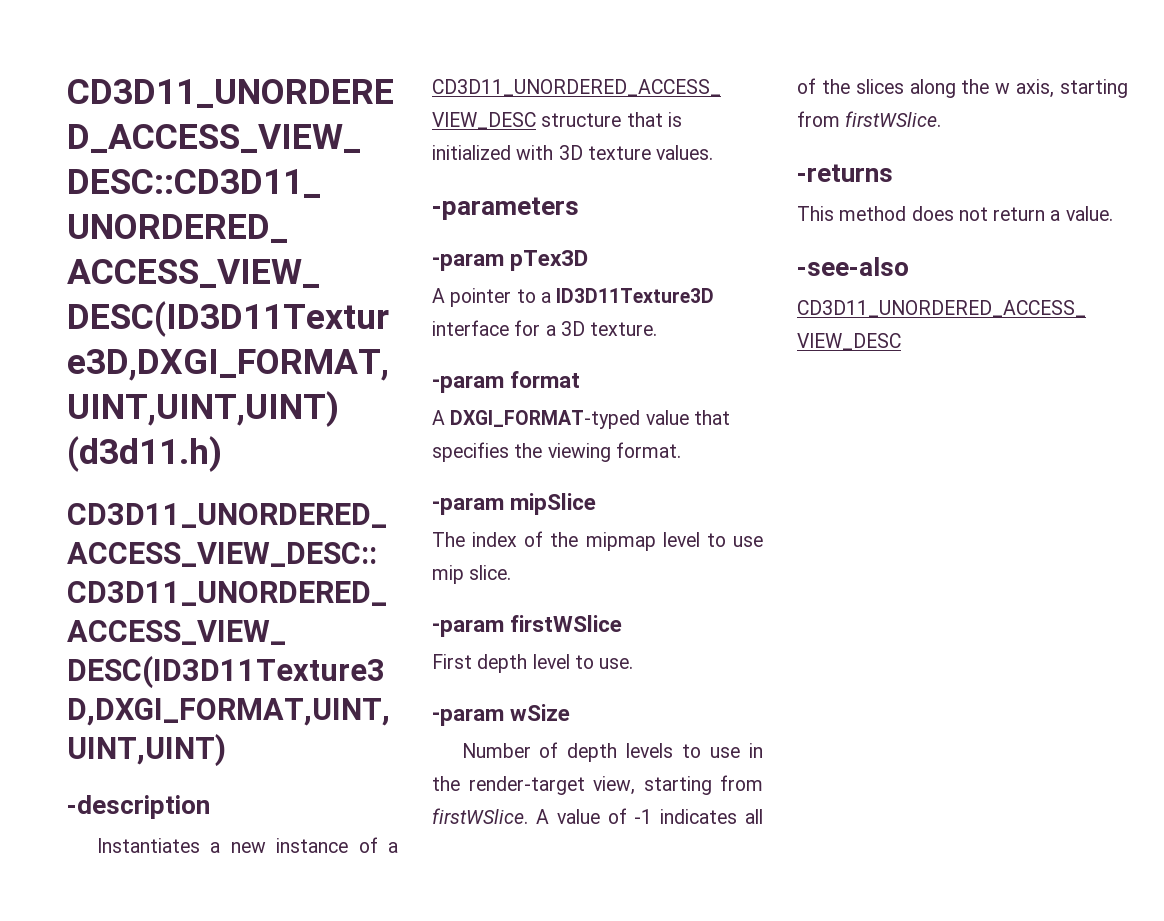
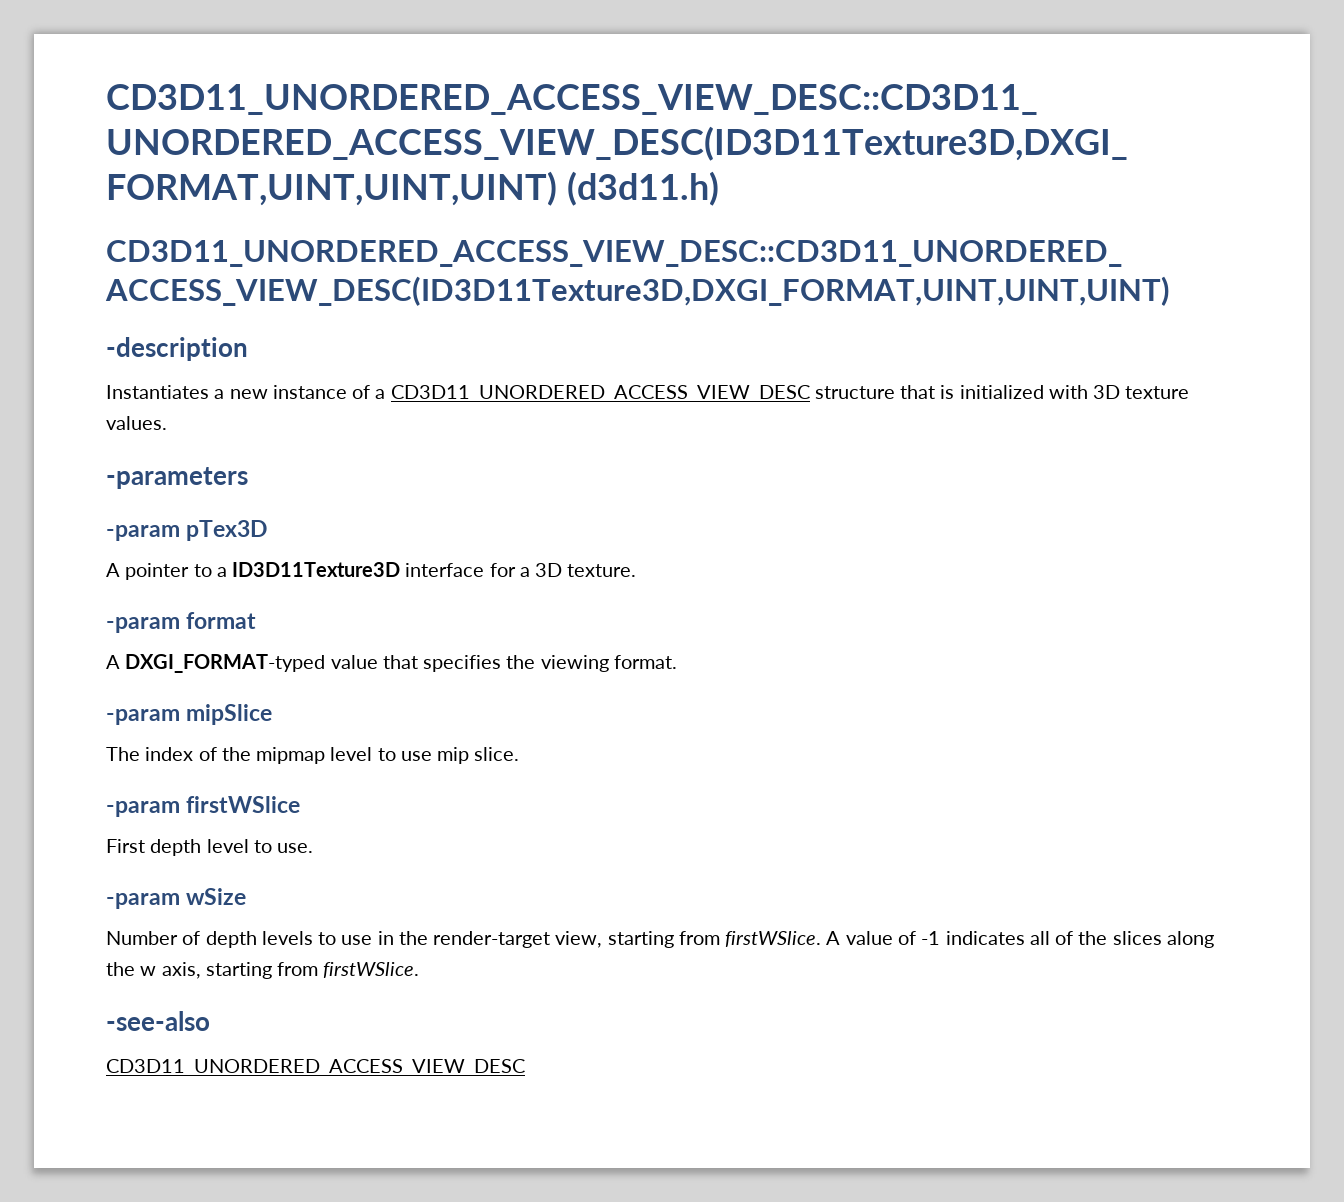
- -returns
- This method does not return a value.

